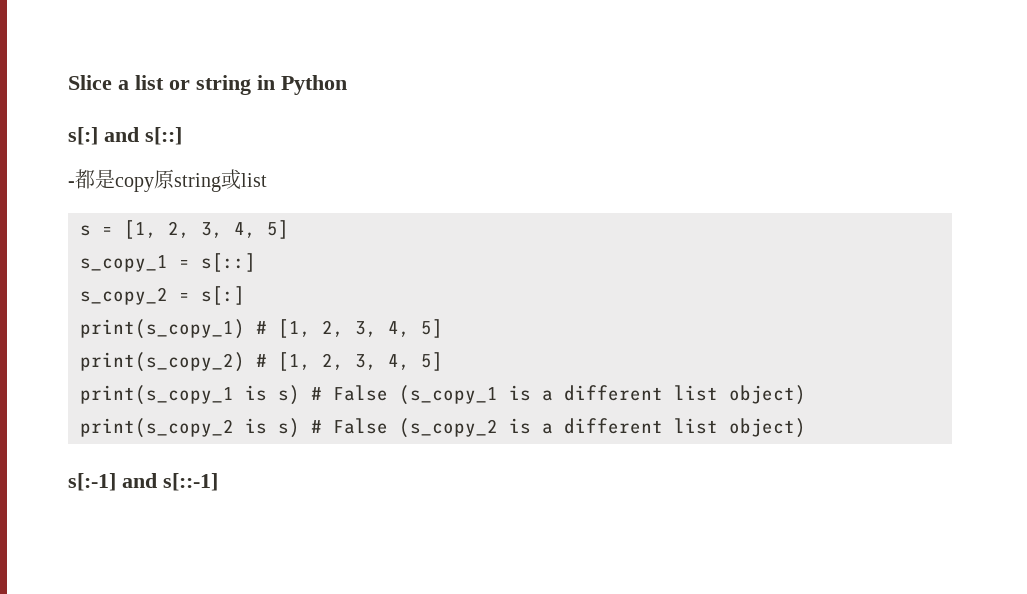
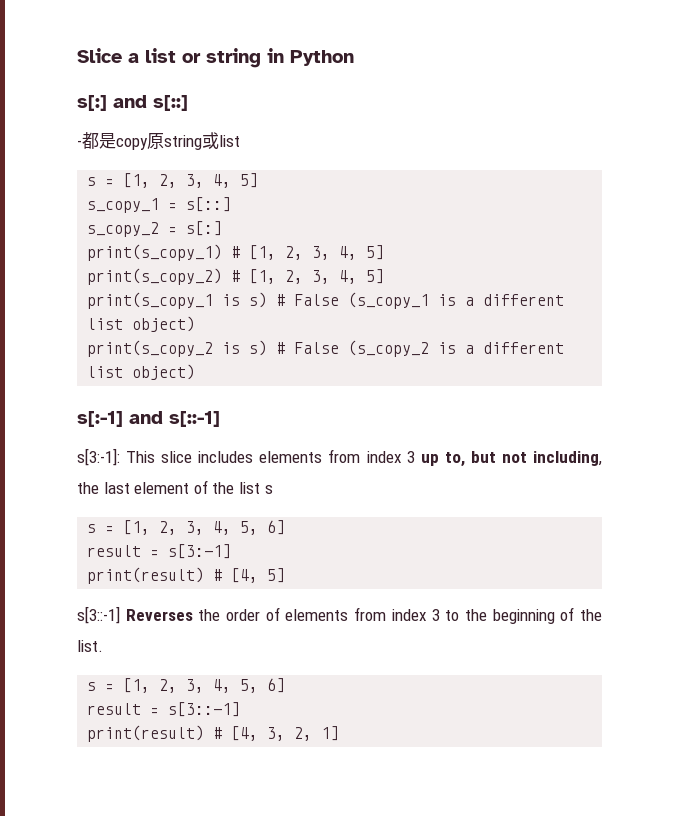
+ s[3:-1]: This slice includes elements from index 3 up to, but not including, the last element of the list s
+ s = [1, 2, 3, 4, 5, 6]
+ result = s[3:-1]
+ print(result) # [4, 5]
+ s[3::-1] Reverses the order of elements from index 3 to the beginning of the list.
+ s = [1, 2, 3, 4, 5, 6]
+ result = s[3::-1]
+ print(result) # [4, 3, 2, 1]

